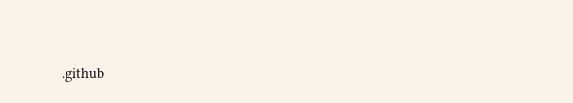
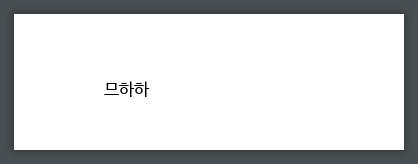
- .github
+ 므하하

